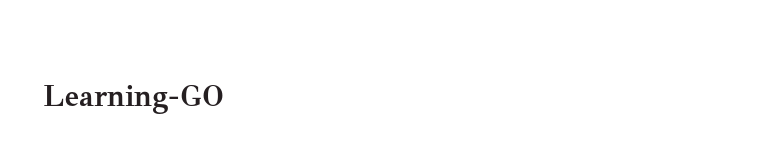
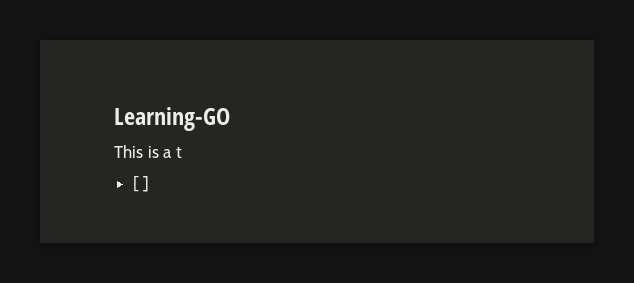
+ This is a t
+ [ ]

